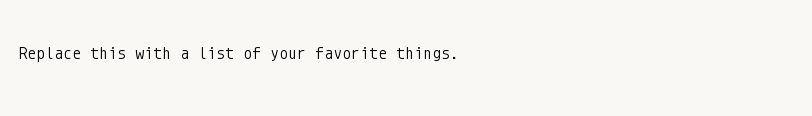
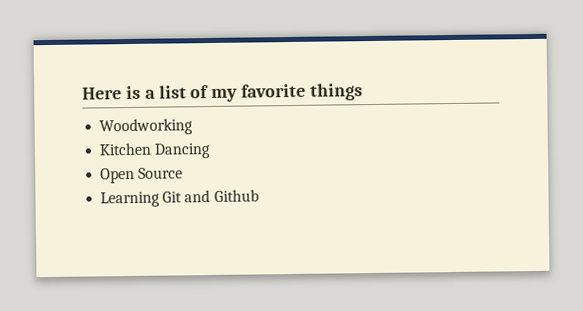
- Replace this with a list of your favorite things.
+ Here is a list of my favorite things
+ Woodworking
+ Kitchen Dancing
+ Open Source
+ Learning Git and Github

